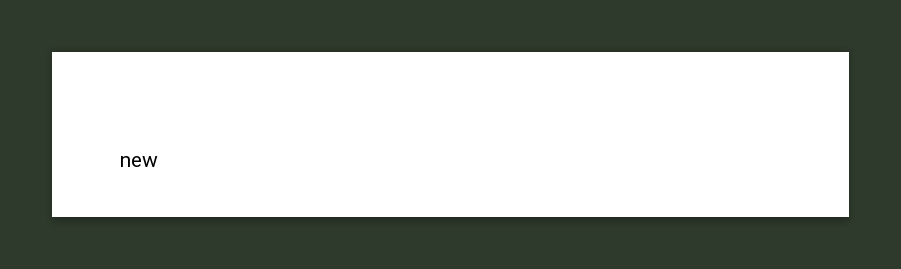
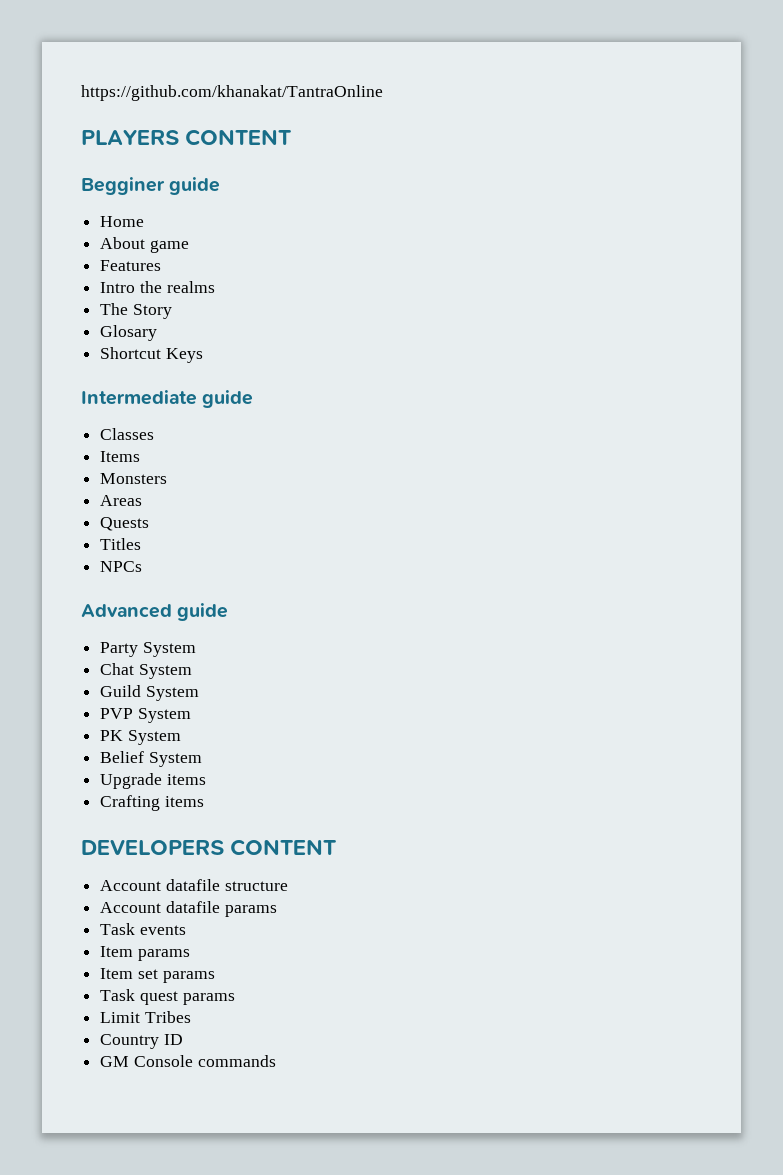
- new
+ https://github.com/khanakat/TantraOnline
+ PLAYERS CONTENT
+ Begginer guide
+ Home
+ About game
+ Features
+ Intro the realms
+ The Story
+ Glosary
+ Shortcut Keys
+ Intermediate guide
+ Classes
+ Items
+ Monsters
+ Areas
+ Quests
+ Titles
+ NPCs
+ Advanced guide
+ Party System
+ Chat System
+ Guild System
+ PVP System
+ PK System
+ Belief System
+ Upgrade items
+ Crafting items
+ DEVELOPERS CONTENT
+ Account datafile structure
+ Account datafile params
+ Task events
+ Item params
+ Item set params
+ Task quest params
+ Limit Tribes
+ Country ID
+ GM Console commands

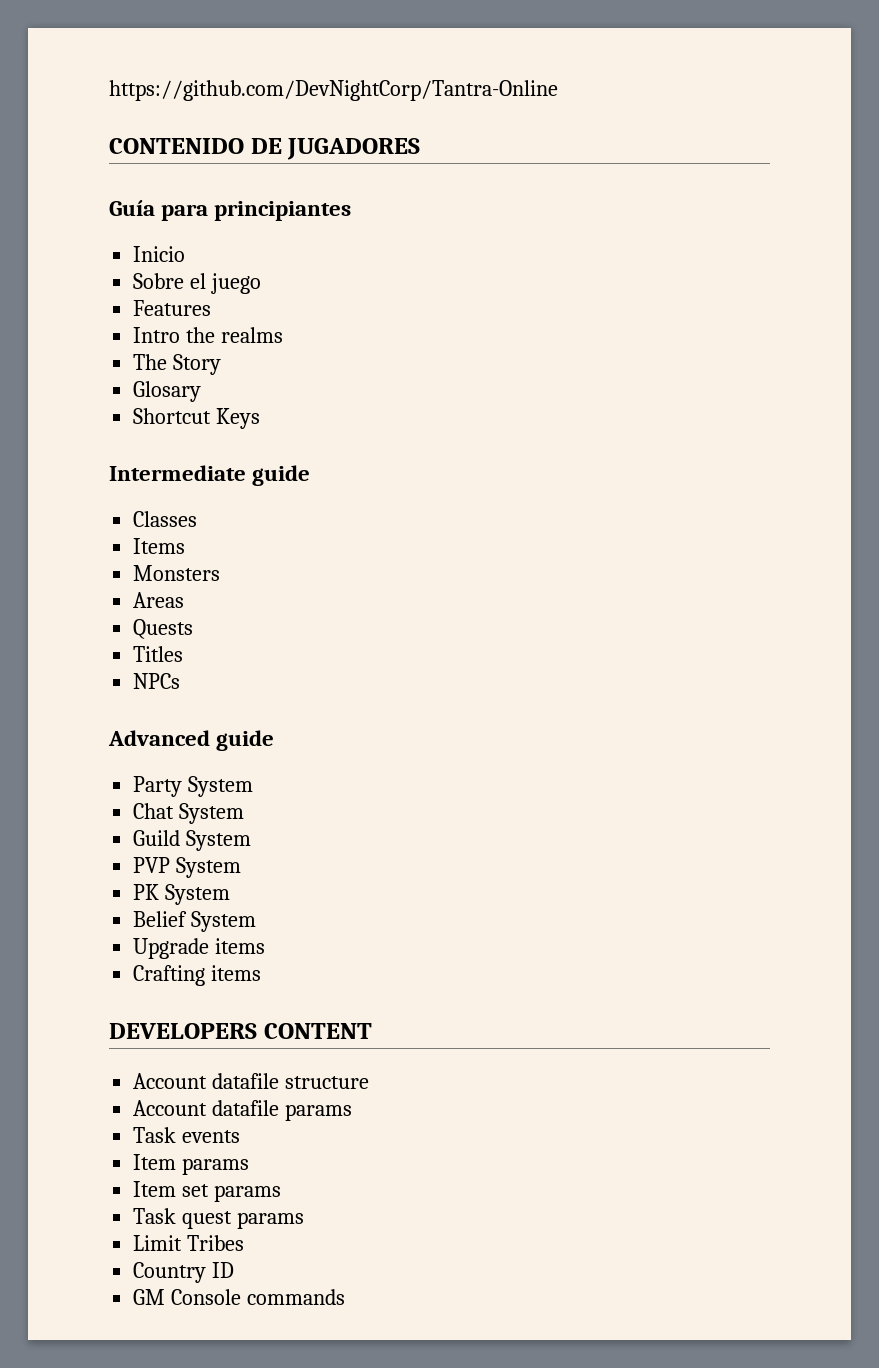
- https://github.com/khanakat/TantraOnline
- PLAYERS CONTENT
- Begginer guide
- Home
- About game
+ https://github.com/DevNightCorp/Tantra-Online
+ CONTENIDO DE JUGADORES
+ Guía para principiantes
+ Inicio
+ Sobre el juego

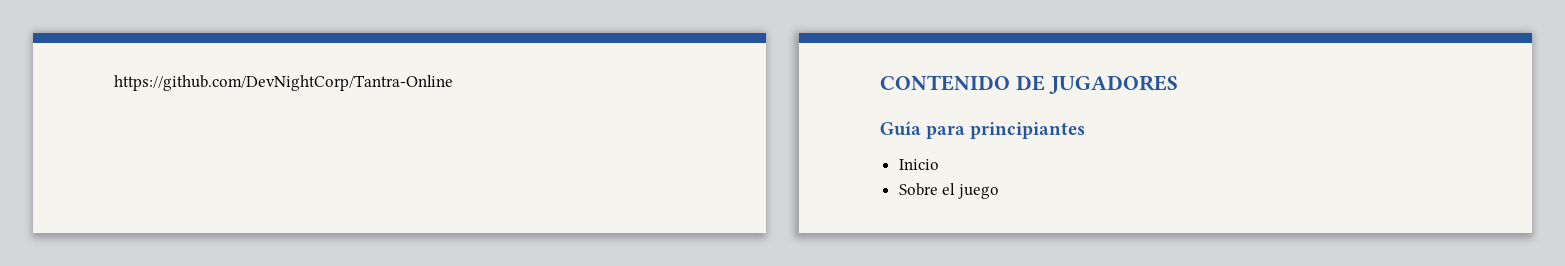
- Features
- Intro the realms
- The Story
- Glosary
- Shortcut Keys
- Intermediate guide
- Classes
- Items
- Monsters
- Areas
- Quests
- Titles
- NPCs
- Advanced guide
- Party System
- Chat System
- Guild System
- PVP System
- PK System
- Belief System
- Upgrade items
- Crafting items
- DEVELOPERS CONTENT
- Account datafile structure
- Account datafile params
- Task events
- Item params
- Item set params
- Task quest params
- Limit Tribes
- Country ID
- GM Console commands

